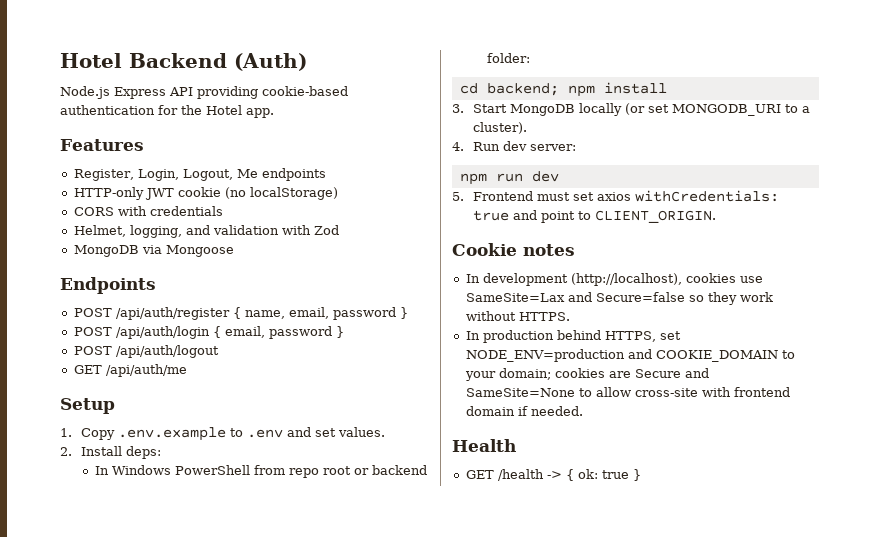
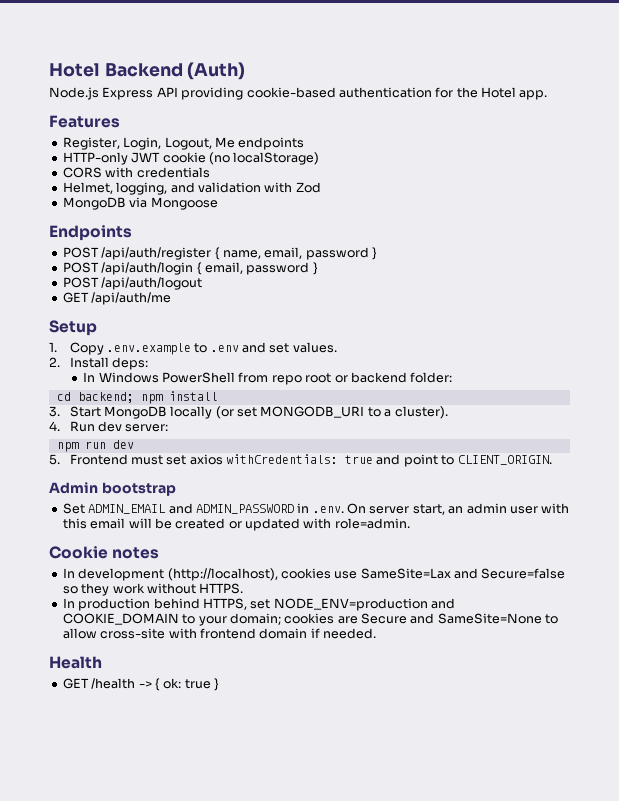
+ Admin bootstrap
+ Set ADMIN_EMAIL and ADMIN_PASSWORD in .env. On server start, an admin user with this email will be created or updated with role=admin.

